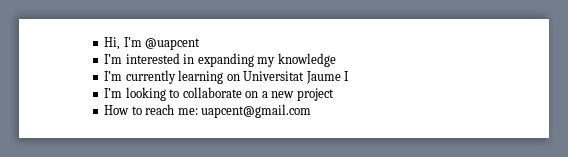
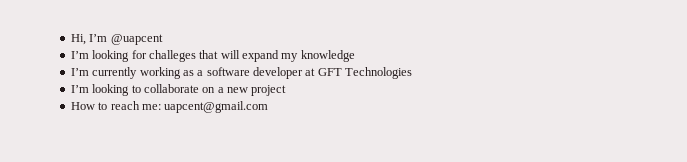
- I’m interested in expanding my knowledge
- I’m currently learning on Universitat Jaume I
+ I’m looking for challeges that will expand my knowledge
+ I’m currently working as a software developer at GFT Technologies

